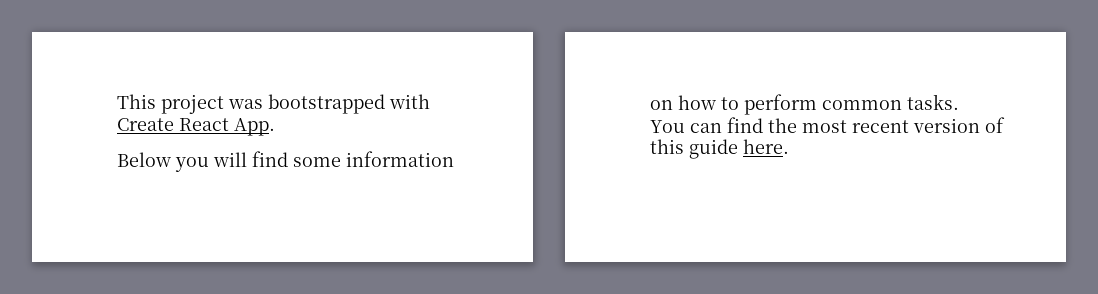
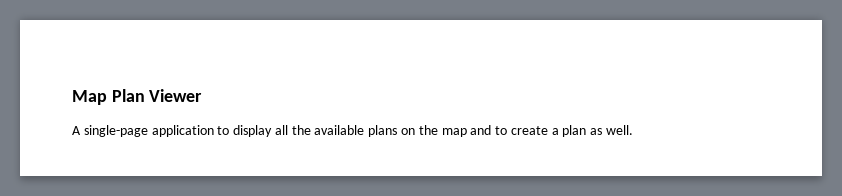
- This project was bootstrapped with Create React App.
- Below you will find some information on how to perform common tasks.
- You can find the most recent version of this guide here.
+ Map Plan Viewer
+ A single-page application to display all the available plans on the map and to create a plan as well.

